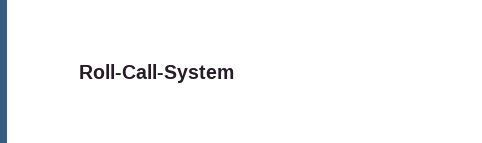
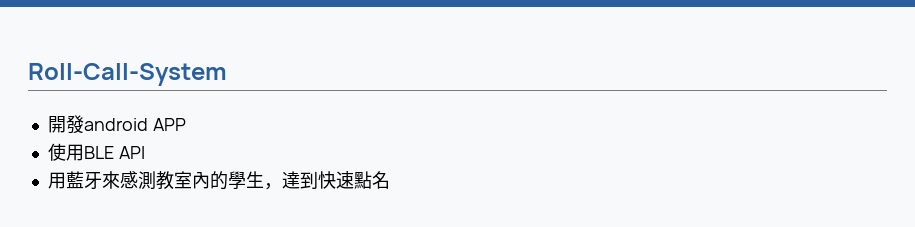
+ 開發android APP
+ 使用BLE API
+ 用藍牙來感測教室內的學生，達到快速點名

